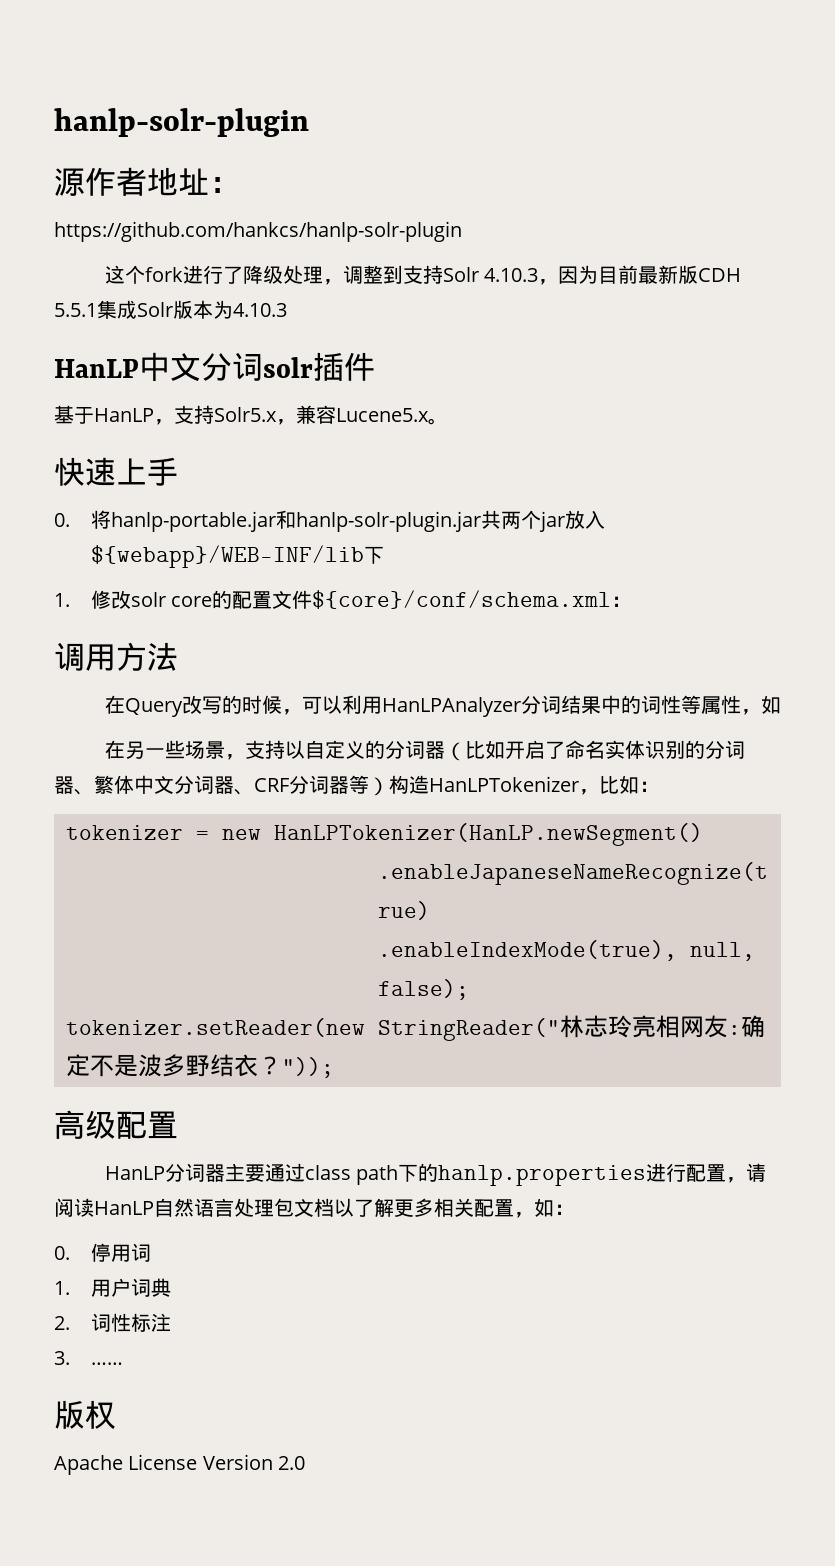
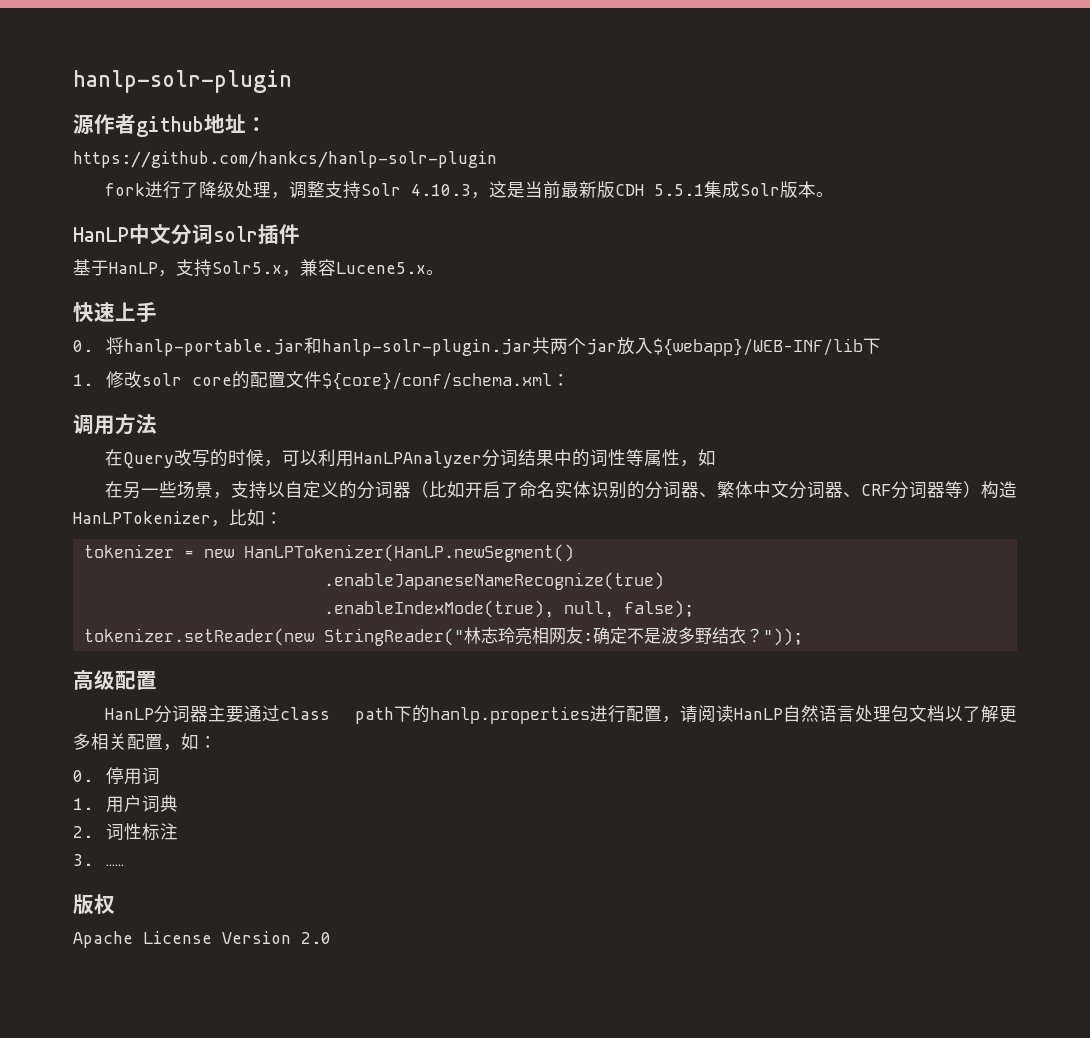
- 源作者地址：
+ 源作者github地址：
- 这个fork进行了降级处理，调整到支持Solr 4.10.3，因为目前最新版CDH 5.5.1集成Solr版本为4.10.3
+ fork进行了降级处理，调整支持Solr 4.10.3，这是当前最新版CDH 5.5.1集成Solr版本。

